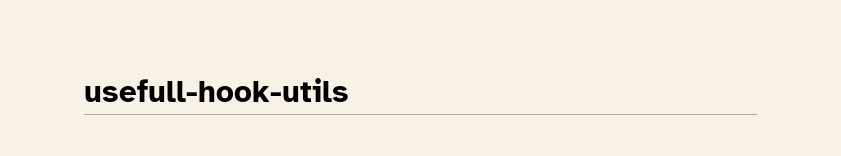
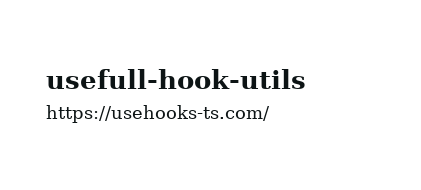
+ https://usehooks-ts.com/

